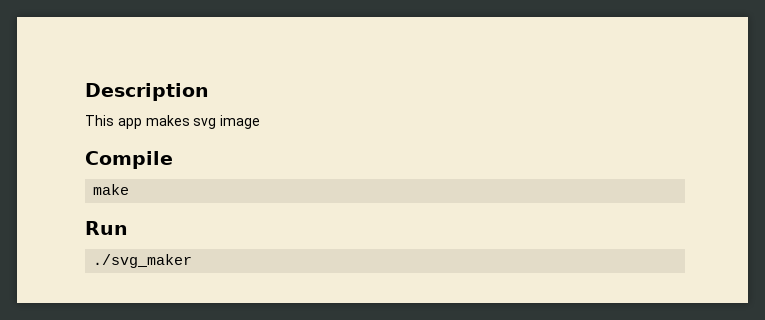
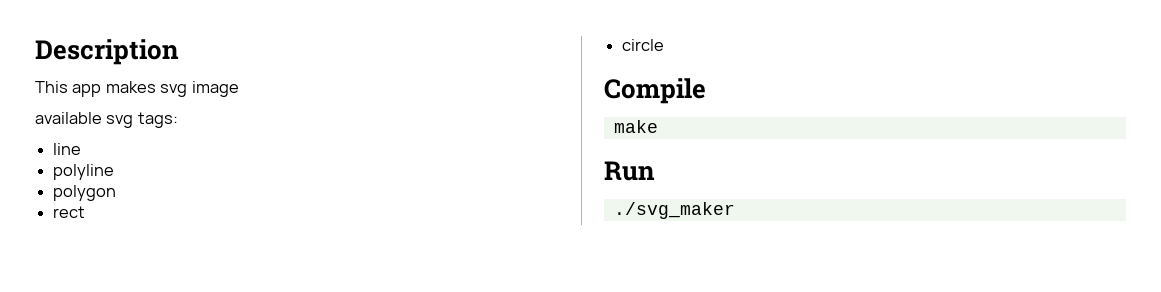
+ available svg tags:
+ line
+ polyline
+ polygon
+ rect
+ circle

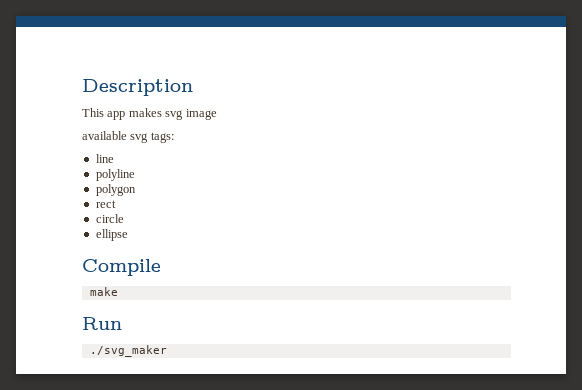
+ ellipse

